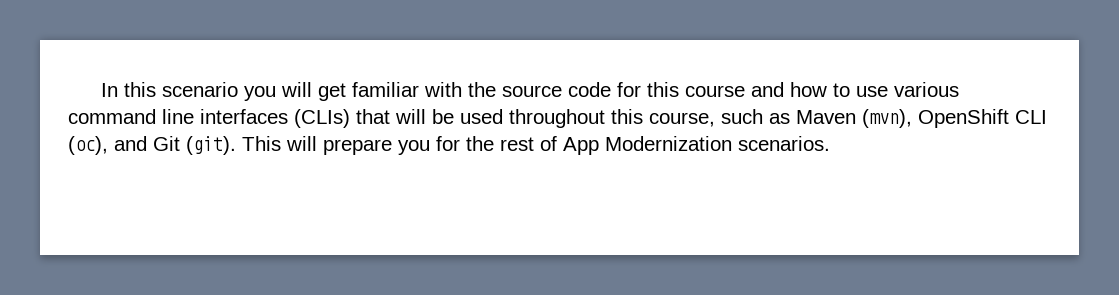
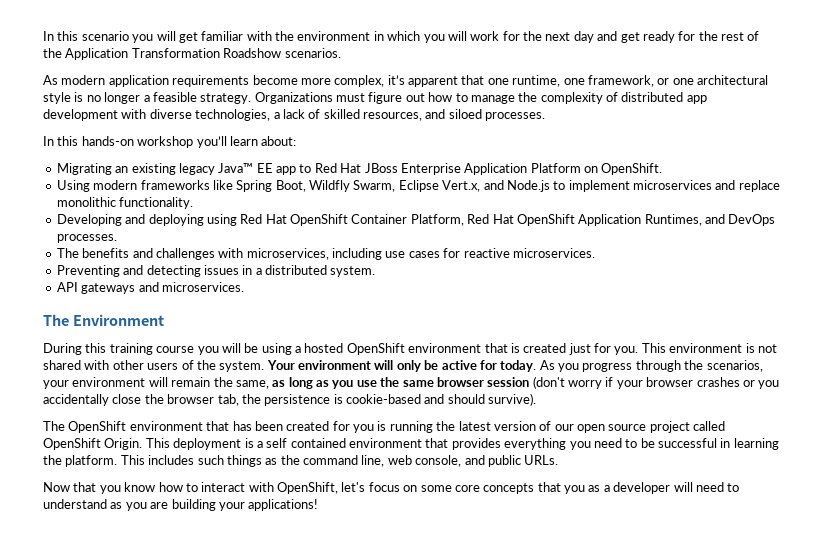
- In this scenario you will get familiar with the source code for this course and how to use various command line interfaces (CLIs) that will be used throughout this course, such as Maven (mvn), OpenShift CLI (oc), and Git (git). This will prepare you for the rest of App Modernization scenarios.
+ In this scenario you will get familiar with the environment in which you will work for the next day and get ready for the rest of the Application Transformation Roadshow scenarios.
+ As modern application requirements become more complex, it’s apparent that one runtime, one framework, or one architectural style is no longer a feasible strategy. Organizations must figure out how to manage the complexity of distributed app development with diverse technologies, a lack of skilled resources, and siloed processes.
+ In this hands-on workshop you’ll learn about:
+ Migrating an existing legacy Java™ EE app to Red Hat JBoss Enterprise Application Platform on OpenShift.
+ Using modern frameworks like Spring Boot, Wildfly Swarm, Eclipse Vert.x, and Node.js to implement microservices and replace monolithic functionality.
+ Developing and deploying using Red Hat OpenShift Container Platform, Red Hat OpenShift Application Runtimes, and DevOps processes.
+ The benefits and challenges with microservices, including use cases for reactive microservices.
+ Preventing and detecting issues in a distributed system.
+ API gateways and microservices.
+ The Environment
+ During this training course you will be using a hosted OpenShift environment that is created just for you. This environment is not shared with other users of the system. Your environment will only be active for today. As you progress through the scenarios, your environment will remain the same, as long as you use the same browser session (don't worry if your browser crashes or you accidentally close the browser tab, the persistence is cookie-based and should survive).
+ The OpenShift environment that has been created for you is running the latest version of our open source project called OpenShift Origin. This deployment is a self contained environment that provides everything you need to be successful in learning the platform. This includes such things as the command line, web console, and public URLs.
+ Now that you know how to interact with OpenShift, let's focus on some core concepts that you as a developer will need to understand as you are building your applications!

